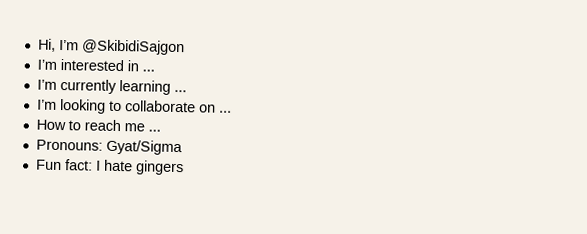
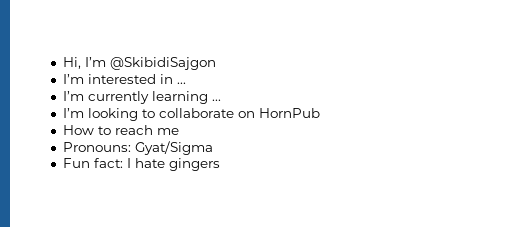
- I’m looking to collaborate on ...
+ I’m looking to collaborate on HornPub
- How to reach me ...
+ How to reach me

